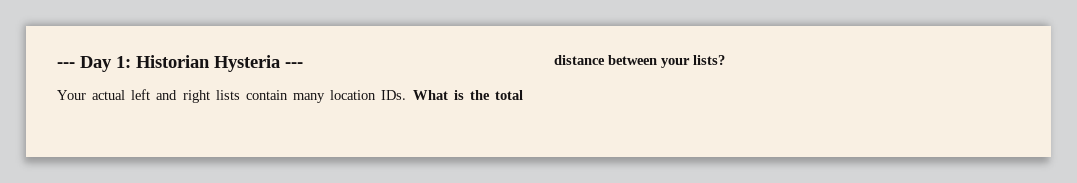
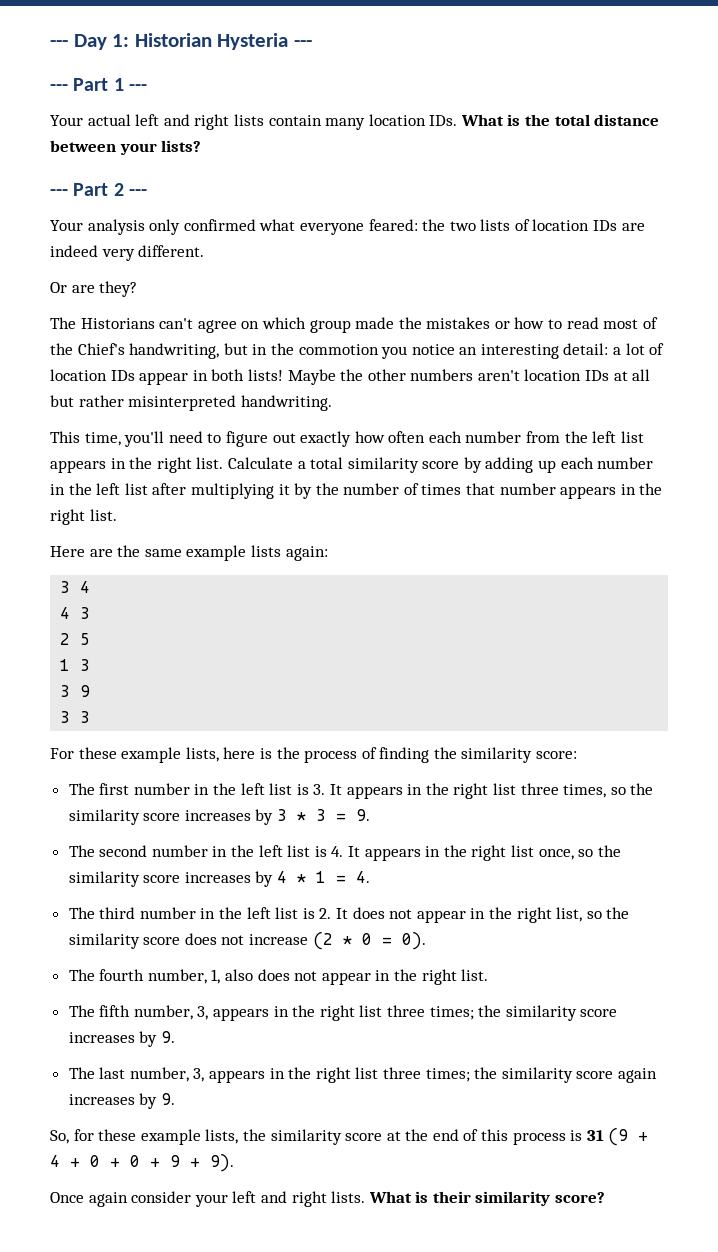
+ --- Part 1 ---
+ --- Part 2 ---
+ Your analysis only confirmed what everyone feared: the two lists of location IDs are indeed very different.
+ Or are they?
+ The Historians can't agree on which group made the mistakes or how to read most of the Chief's handwriting, but in the commotion you notice an interesting detail: a lot of location IDs appear in both lists! Maybe the other numbers aren't location IDs at all but rather misinterpreted handwriting.
+ This time, you'll need to figure out exactly how often each number from the left list appears in the right list. Calculate a total similarity score by adding up each number in the left list after multiplying it by the number of times that number appears in the right list.
+ Here are the same example lists again:
+ 3 4
+ 4 3
+ 2 5
+ 1 3
+ 3 9
+ 3 3
+ For these example lists, here is the process of finding the similarity score:
+ The first number in the left list is 3. It appears in the right list three times, so the similarity score increases by 3 * 3 = 9.
+ The second number in the left list is 4. It appears in the right list once, so the similarity score increases by 4 * 1 = 4.
+ The third number in the left list is 2. It does not appear in the right list, so the similarity score does not increase (2 * 0 = 0).
+ The fourth number, 1, also does not appear in the right list.
+ The fifth number, 3, appears in the right list three times; the similarity score increases by 9.
+ The last number, 3, appears in the right list three times; the similarity score again increases by 9.
+ So, for these example lists, the similarity score at the end of this process is 31 (9 + 4 + 0 + 0 + 9 + 9).
+ Once again consider your left and right lists. What is their similarity score?

